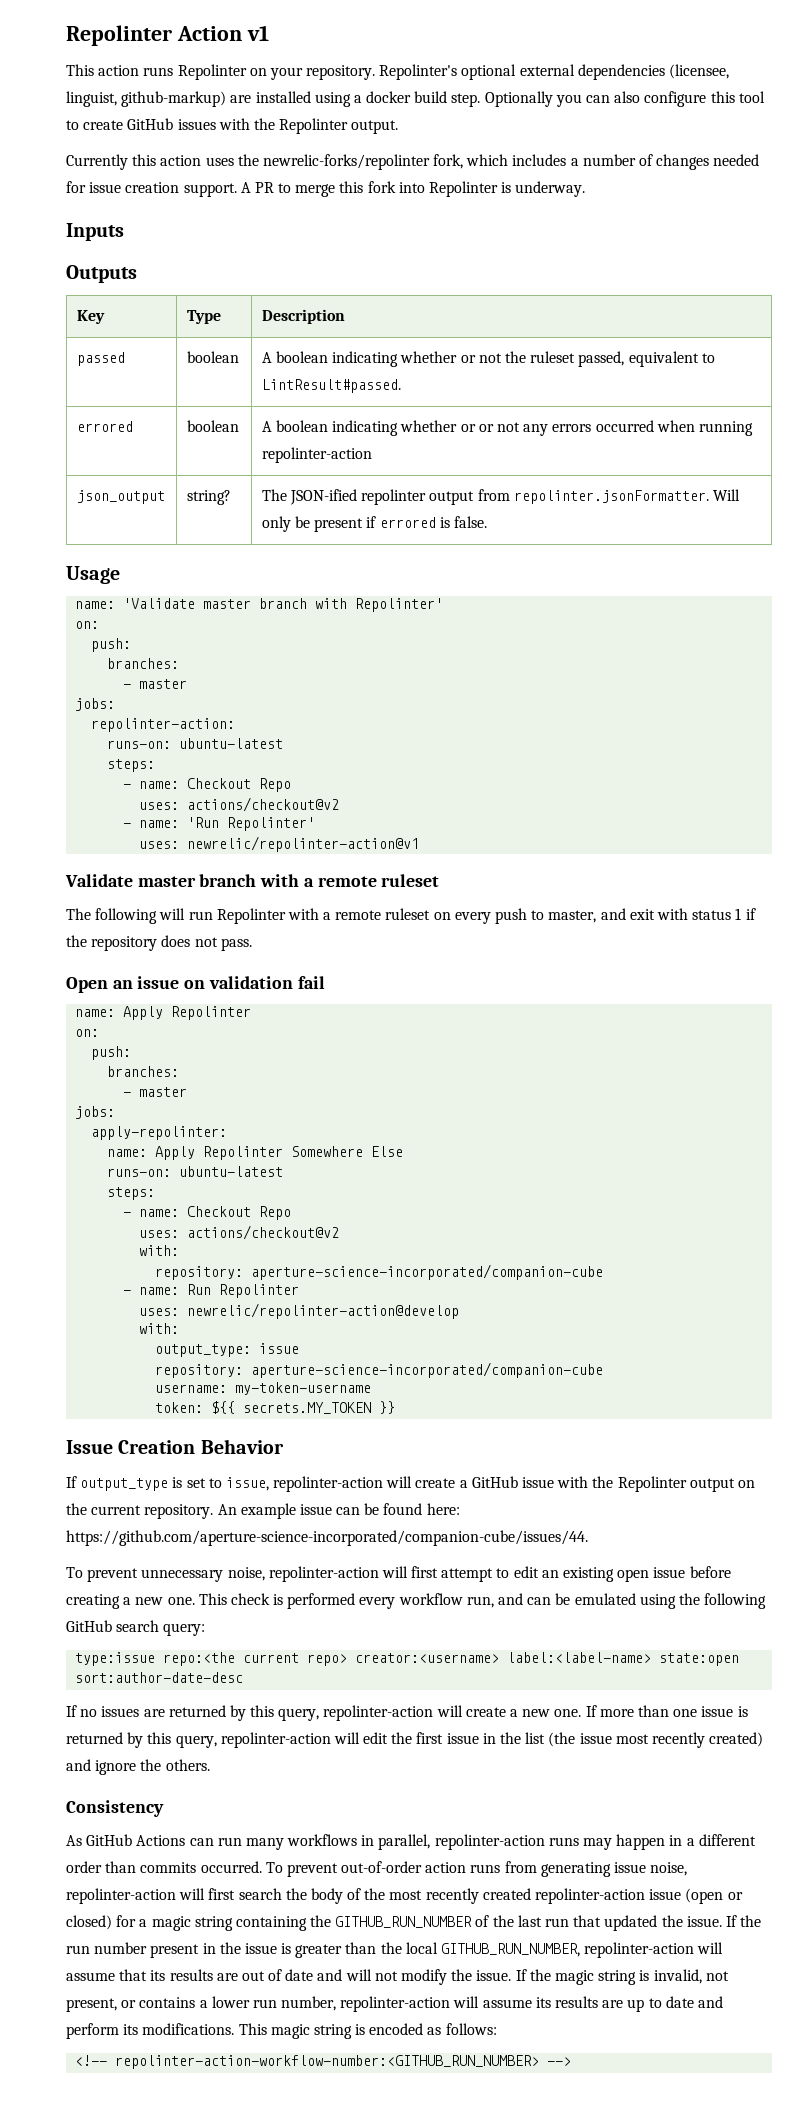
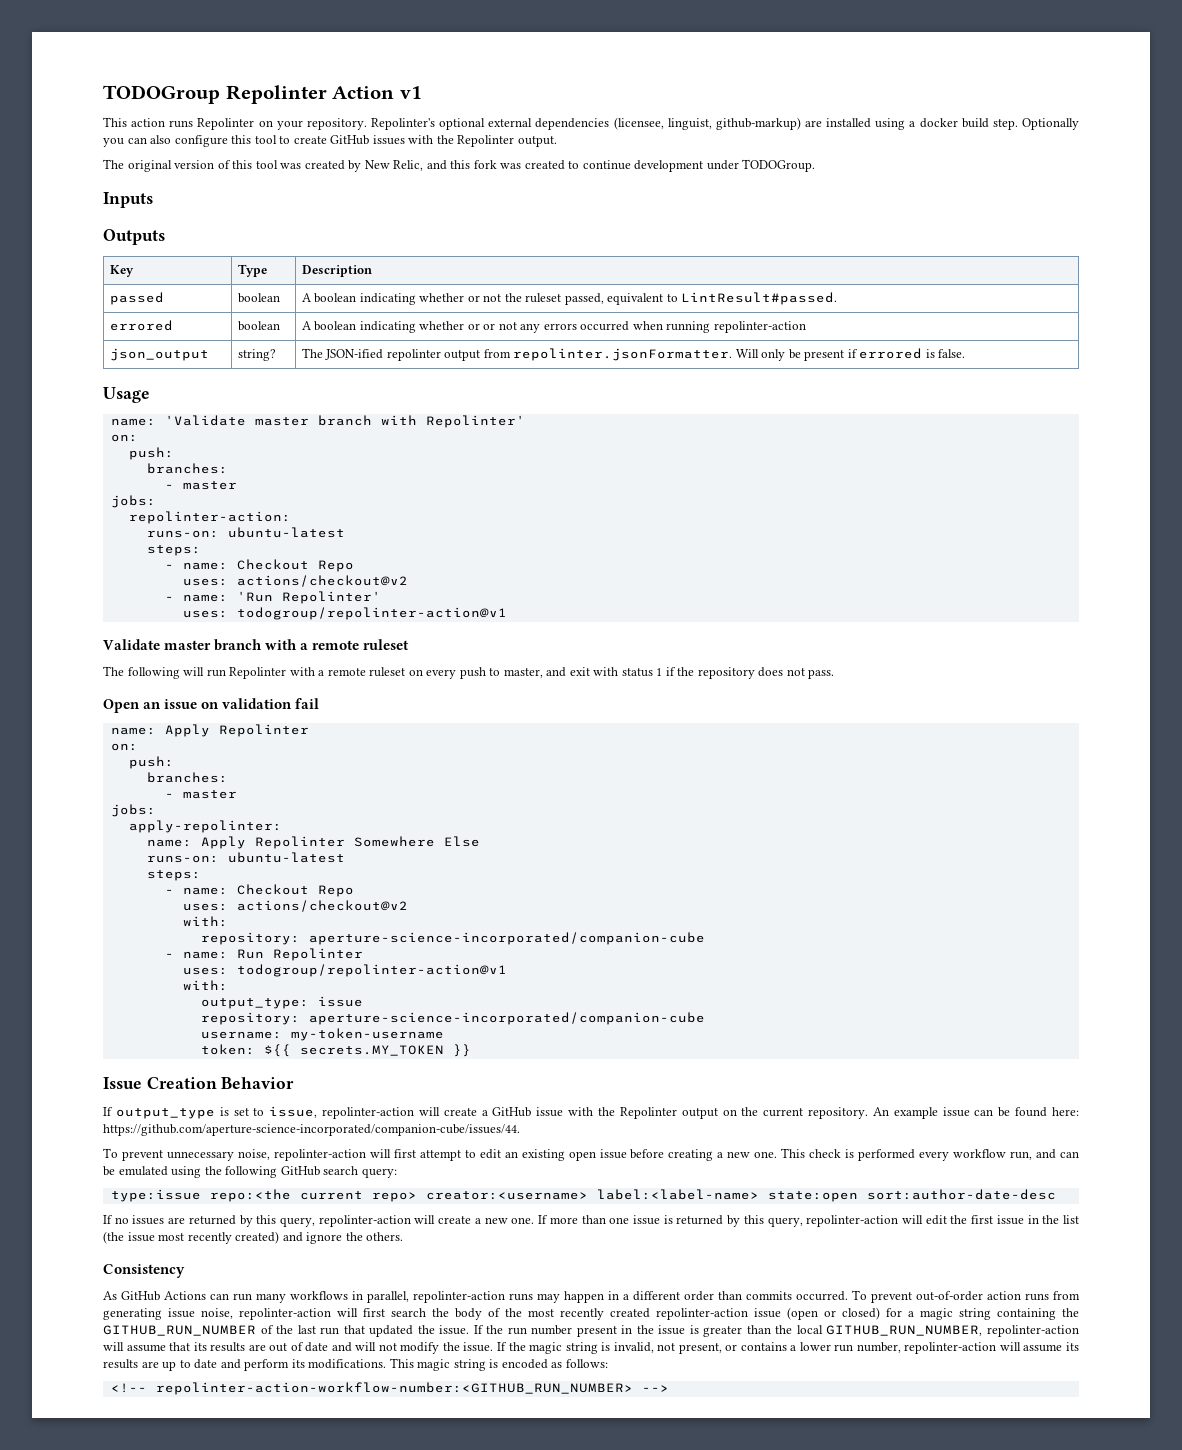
- Repolinter Action v1
+ TODOGroup Repolinter Action v1
- Currently this action uses the newrelic-forks/repolinter fork, which includes a number of changes needed for issue creation support. A PR to merge this fork into Repolinter is underway.
+ The original version of this tool was created by New Relic, and this fork was created to continue development under TODOGroup.
  - name: 'Run Repolinter'
- uses: newrelic/repolinter-action@v1
+ uses: todogroup/repolinter-action@v1
  - name: Run Repolinter
- uses: newrelic/repolinter-action@develop
+ uses: todogroup/repolinter-action@v1

